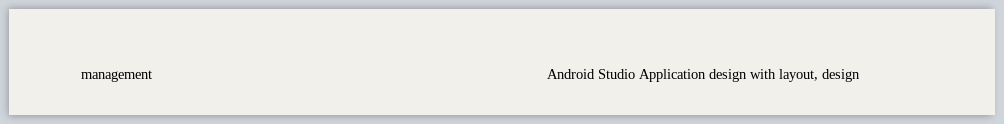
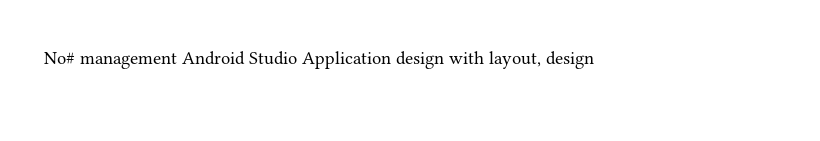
- management
- Android Studio Application design with layout, design
+ No# management Android Studio Application design with layout, design

